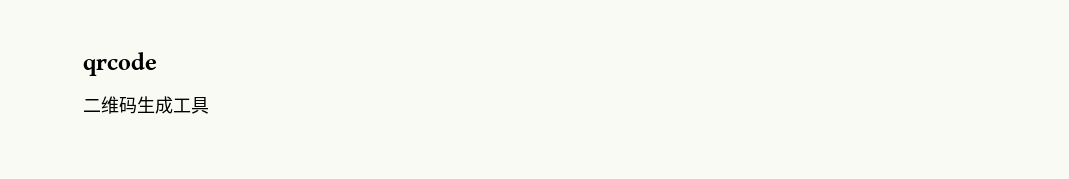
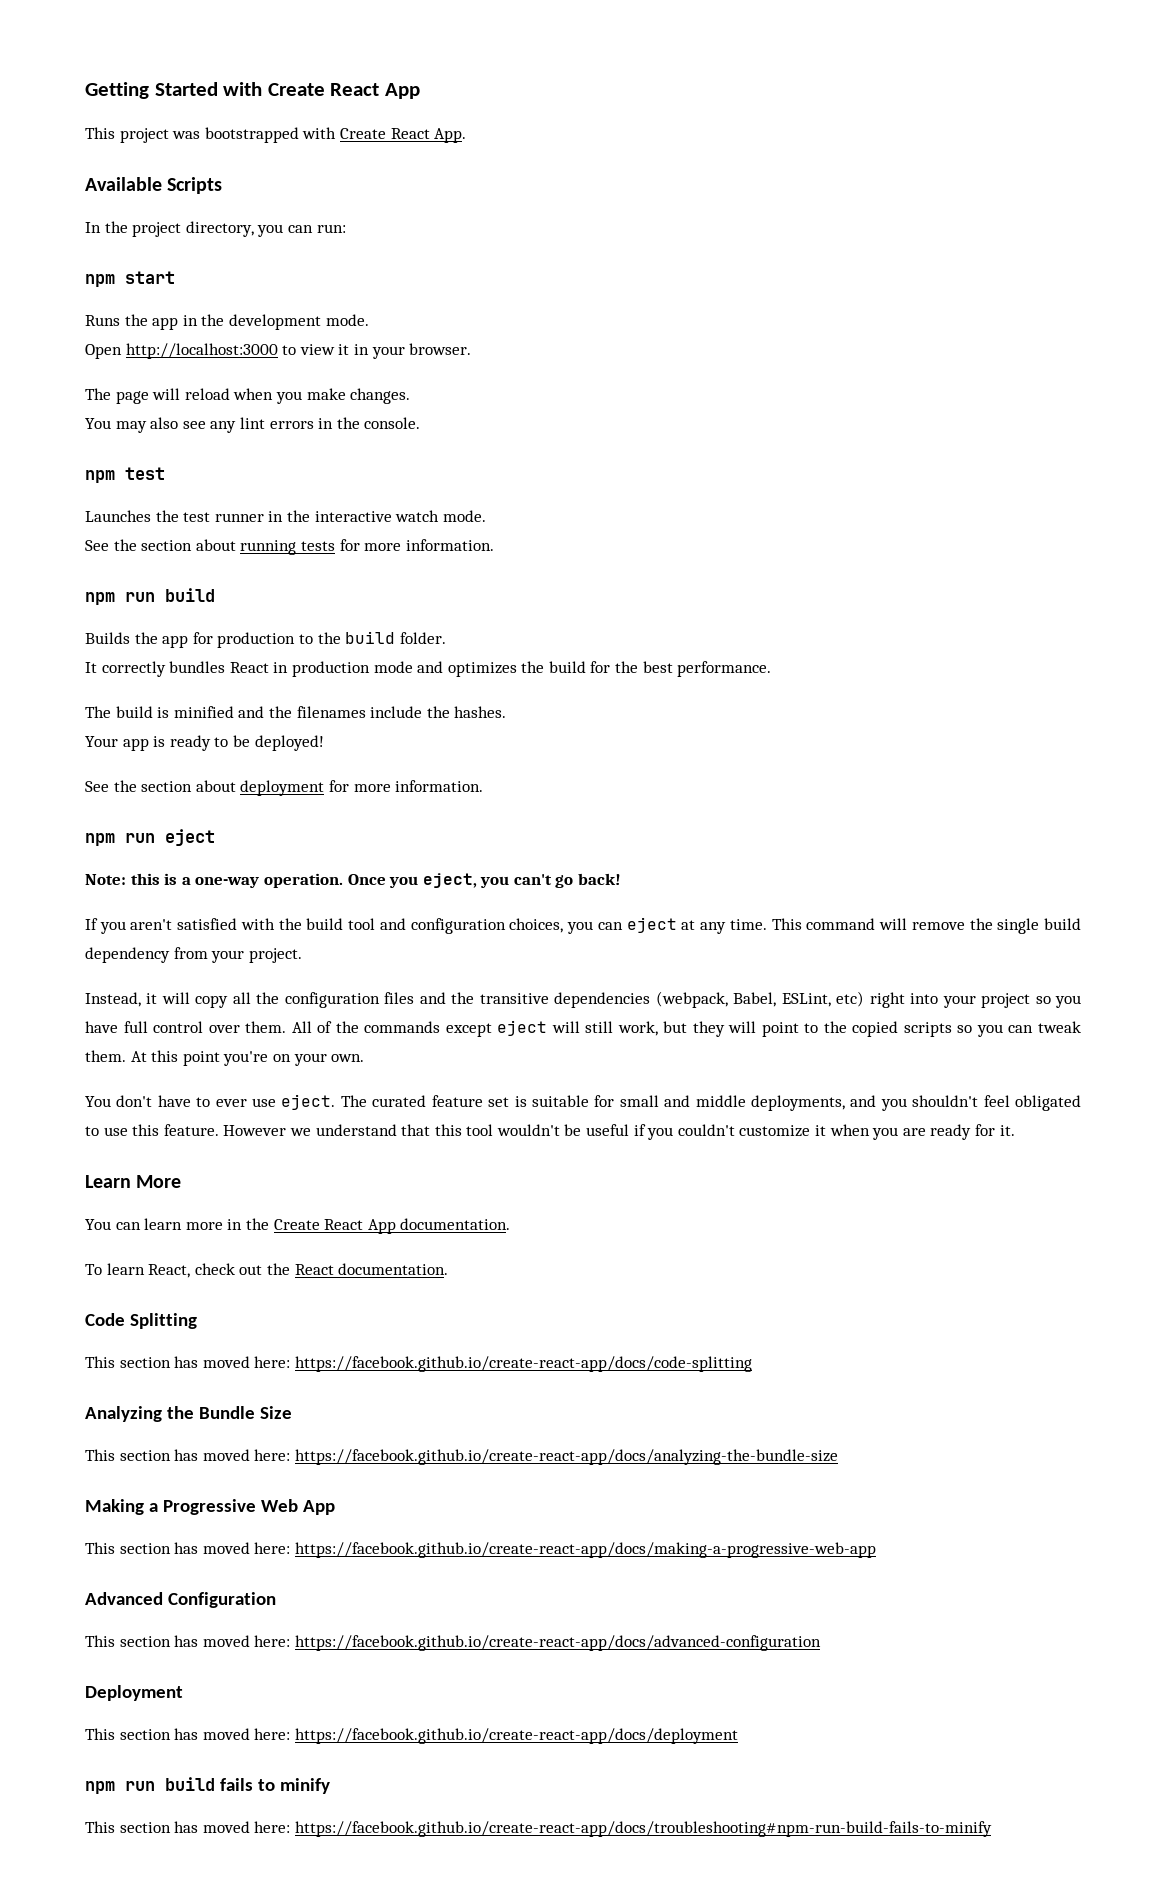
- qrcode
- 二维码生成工具
+ Getting Started with Create React App
+ This project was bootstrapped with Create React App.
+ Available Scripts
+ In the project directory, you can run:
+ npm start
+ Runs the app in the development mode.
+ Open http://localhost:3000 to view it in your browser.
+ The page will reload when you make changes.
+ You may also see any lint errors in the console.
+ npm test
+ Launches the test runner in the interactive watch mode.
+ See the section about running tests for more information.
+ npm run build
+ Builds the app for production to the build folder.
+ It correctly bundles React in production mode and optimizes the build for the best performance.
+ The build is minified and the filenames include the hashes.
+ Your app is ready to be deployed!
+ See the section about deployment for more information.
+ npm run eject
+ Note: this is a one-way operation. Once you eject, you can't go back!
+ If you aren't satisfied with the build tool and configuration choices, you can eject at any time. This command will remove the single build dependency from your project.
+ Instead, it will copy all the configuration files and the transitive dependencies (webpack, Babel, ESLint, etc) right into your project so you have full control over them. All of the commands except eject will still work, but they will point to the copied scripts so you can tweak them. At this point you're on your own.
+ You don't have to ever use eject. The curated feature set is suitable for small and middle deployments, and you shouldn't feel obligated to use this feature. However we understand that this tool wouldn't be useful if you couldn't customize it when you are ready for it.
+ Learn More
+ You can learn more in the Create React App documentation.
+ To learn React, check out the React documentation.
+ Code Splitting
+ This section has moved here: https://facebook.github.io/create-react-app/docs/code-splitting
+ Analyzing the Bundle Size
+ This section has moved here: https://facebook.github.io/create-react-app/docs/analyzing-the-bundle-size
+ Making a Progressive Web App
+ This section has moved here: https://facebook.github.io/create-react-app/docs/making-a-progressive-web-app
+ Advanced Configuration
+ This section has moved here: https://facebook.github.io/create-react-app/docs/advanced-configuration
+ Deployment
+ This section has moved here: https://facebook.github.io/create-react-app/docs/deployment
+ npm run build fails to minify
+ This section has moved here: https://facebook.github.io/create-react-app/docs/troubleshooting#npm-run-build-fails-to-minify

